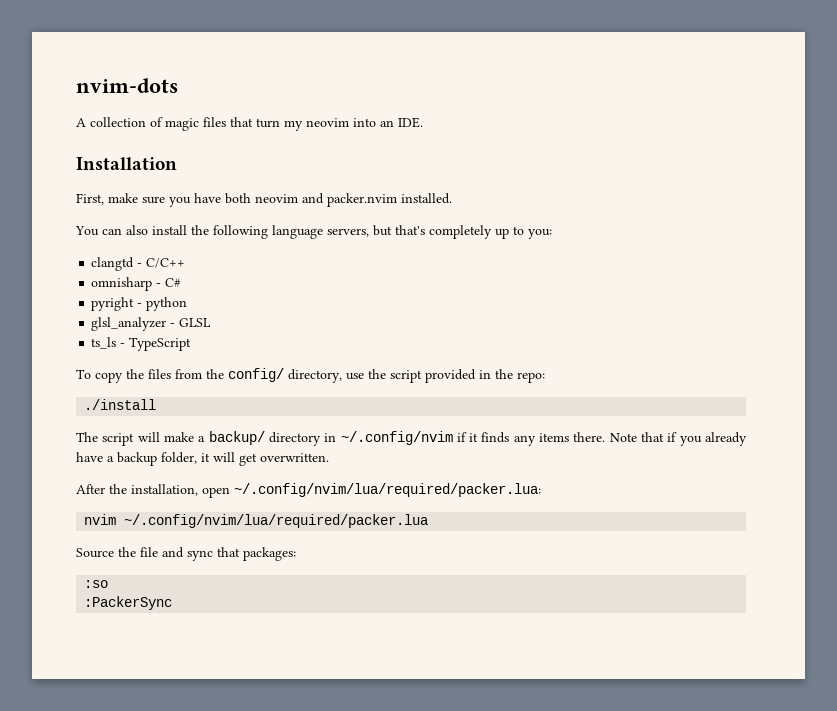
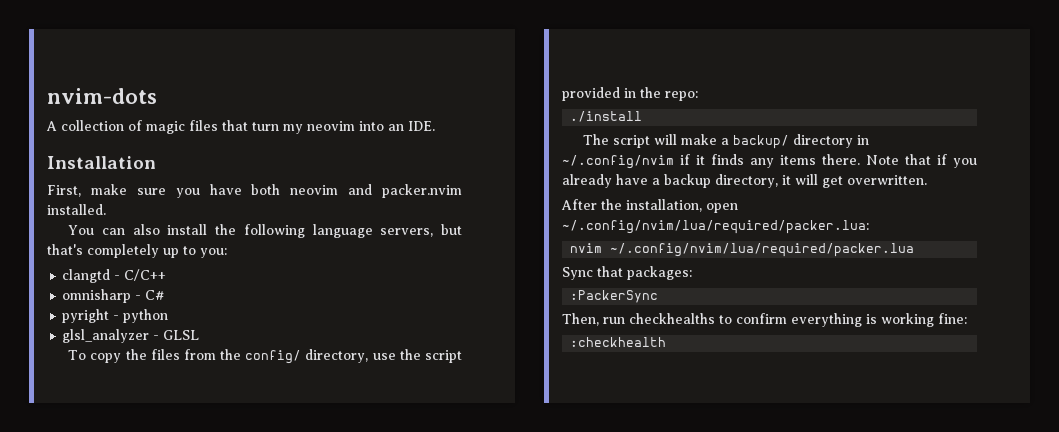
- ts_ls - TypeScript
- Note that if you already have a backup folder, it will get overwritten.
+ Note that if you already have a backup directory, it will get overwritten.
- Source the file and sync that packages:
- :so
+ Sync that packages:
  :PackerSync
+ Then, run checkhealths to confirm everything is working fine:
+ :checkhealth

